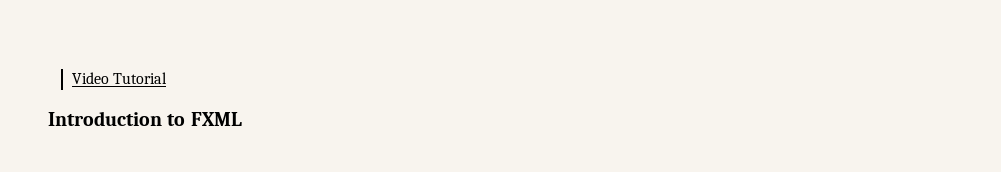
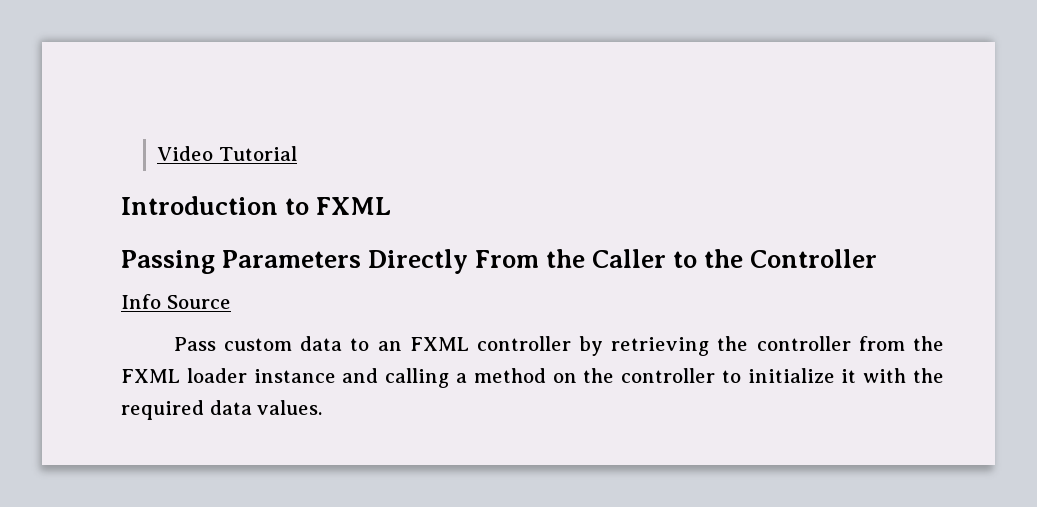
+ Passing Parameters Directly From the Caller to the Controller
+ Info Source
+ Pass custom data to an FXML controller by retrieving the controller from the FXML loader instance and calling a method on the controller to initialize it with the required data values.

